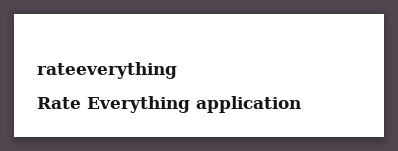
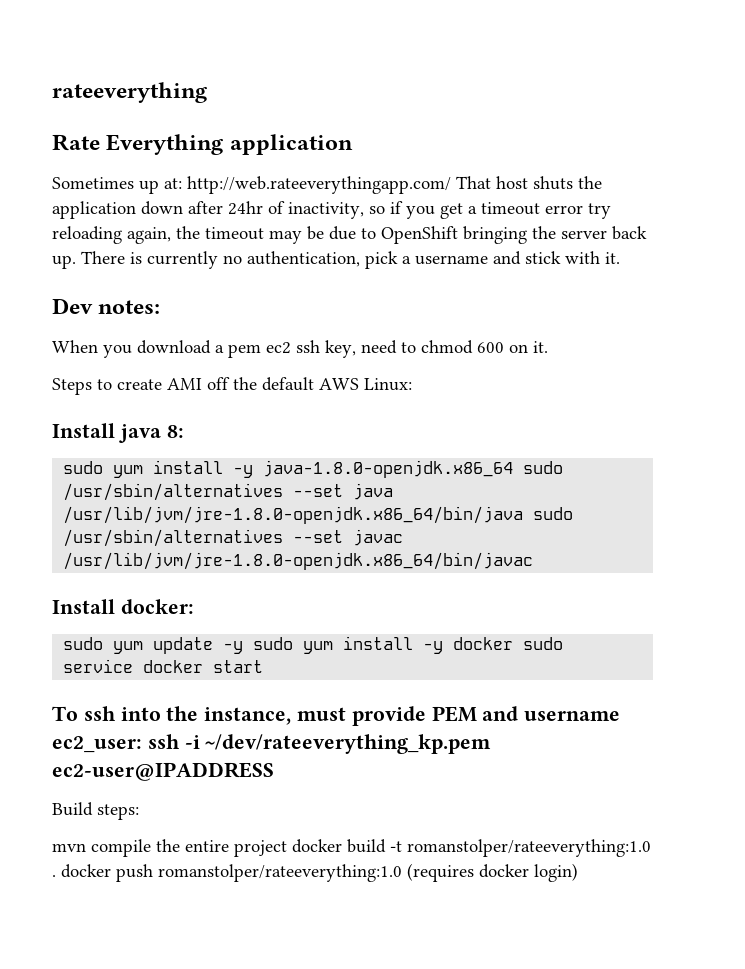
+ Sometimes up at: http://web.rateeverythingapp.com/ That host shuts the application down after 24hr of inactivity, so if you get a timeout error try reloading again, the timeout may be due to OpenShift bringing the server back up. There is currently no authentication, pick a username and stick with it.
+ Dev notes:
+ When you download a pem ec2 ssh key, need to chmod 600 on it.
+ Steps to create AMI off the default AWS Linux:
+ Install java 8:
+ sudo yum install -y java-1.8.0-openjdk.x86_64 sudo /usr/sbin/alternatives --set java /usr/lib/jvm/jre-1.8.0-openjdk.x86_64/bin/java sudo /usr/sbin/alternatives --set javac /usr/lib/jvm/jre-1.8.0-openjdk.x86_64/bin/javac
+ Install docker:
+ sudo yum update -y sudo yum install -y docker sudo service docker start
+ To ssh into the instance, must provide PEM and username ec2_user: ssh -i ~/dev/rateeverything_kp.pem ec2-user@IPADDRESS
+ Build steps:
+ mvn compile the entire project docker build -t romanstolper/rateeverything:1.0 . docker push romanstolper/rateeverything:1.0 (requires docker login)

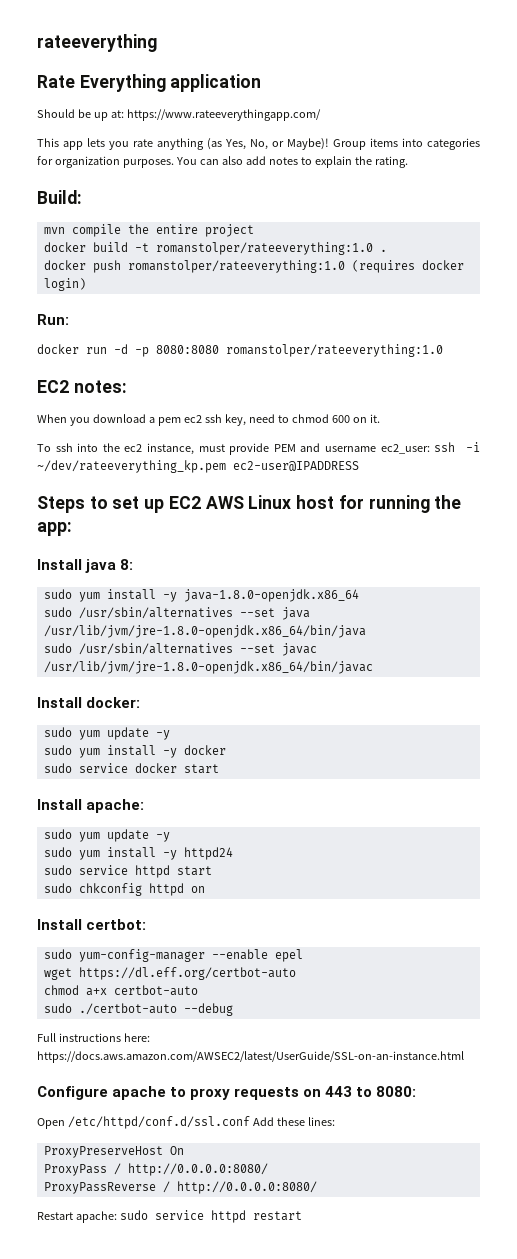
- Sometimes up at: http://web.rateeverythingapp.com/ That host shuts the application down after 24hr of inactivity, so if you get a timeout error try reloading again, the timeout may be due to OpenShift bringing the server back up. There is currently no authentication, pick a username and stick with it.
- Dev notes:
+ Should be up at: https://www.rateeverythingapp.com/
+ This app lets you rate anything (as Yes, No, or Maybe)! Group items into categories for organization purposes. You can also add notes to explain the rating.
+ Build:
+ mvn compile the entire project
+ docker build -t romanstolper/rateeverything:1.0 .
+ docker push romanstolper/rateeverything:1.0 (requires docker login)
+ Run:
+ docker run -d -p 8080:8080 romanstolper/rateeverything:1.0
+ EC2 notes:
- Steps to create AMI off the default AWS Linux:
+ To ssh into the ec2 instance, must provide PEM and username ec2_user: ssh -i ~/dev/rateeverything_kp.pem ec2-user@IPADDRESS
+ Steps to set up EC2 AWS Linux host for running the app:
- sudo yum install -y java-1.8.0-openjdk.x86_64 sudo /usr/sbin/alternatives --set java /usr/lib/jvm/jre-1.8.0-openjdk.x86_64/bin/java sudo /usr/sbin/alternatives --set javac /usr/lib/jvm/jre-1.8.0-openjdk.x86_64/bin/javac
+ sudo yum install -y java-1.8.0-openjdk.x86_64
+ sudo /usr/sbin/alternatives --set java /usr/lib/jvm/jre-1.8.0-openjdk.x86_64/bin/java
+ sudo /usr/sbin/alternatives --set javac /usr/lib/jvm/jre-1.8.0-openjdk.x86_64/bin/javac
  Install docker:
- sudo yum update -y sudo yum install -y docker sudo service docker start
+ sudo yum update -y
+ sudo yum install -y docker
+ sudo service docker start
- To ssh into the instance, must provide PEM and username ec2_user: ssh -i ~/dev/rateeverything_kp.pem ec2-user@IPADDRESS
- Build steps:
- mvn compile the entire project docker build -t romanstolper/rateeverything:1.0 . docker push romanstolper/rateeverything:1.0 (requires docker login)
+ Install apache:
+ sudo yum update -y
+ sudo yum install -y httpd24
+ sudo service httpd start
+ sudo chkconfig httpd on
+ Install certbot:
+ sudo yum-config-manager --enable epel
+ wget https://dl.eff.org/certbot-auto
+ chmod a+x certbot-auto
+ sudo ./certbot-auto --debug
+ Full instructions here: https://docs.aws.amazon.com/AWSEC2/latest/UserGuide/SSL-on-an-instance.html
+ Configure apache to proxy requests on 443 to 8080:
+ Open /etc/httpd/conf.d/ssl.conf Add these lines:
+ ProxyPreserveHost On
+ ProxyPass / http://0.0.0.0:8080/
+ ProxyPassReverse / http://0.0.0.0:8080/
+ Restart apache: sudo service httpd restart

